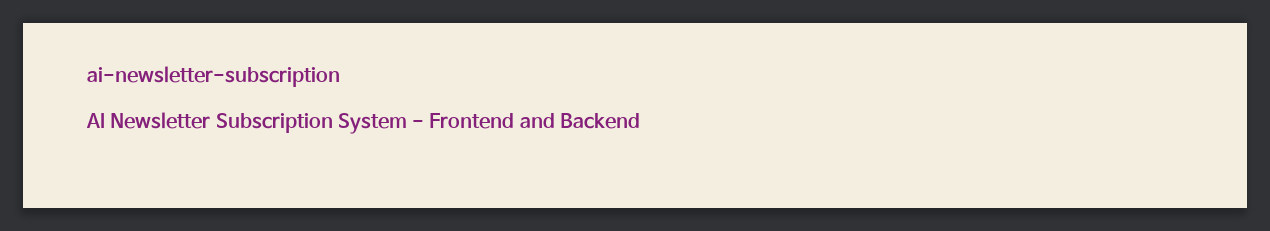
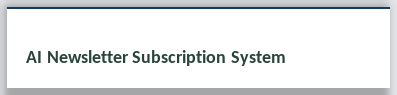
- ai-newsletter-subscription
- AI Newsletter Subscription System - Frontend and Backend
+ AI Newsletter Subscription System

